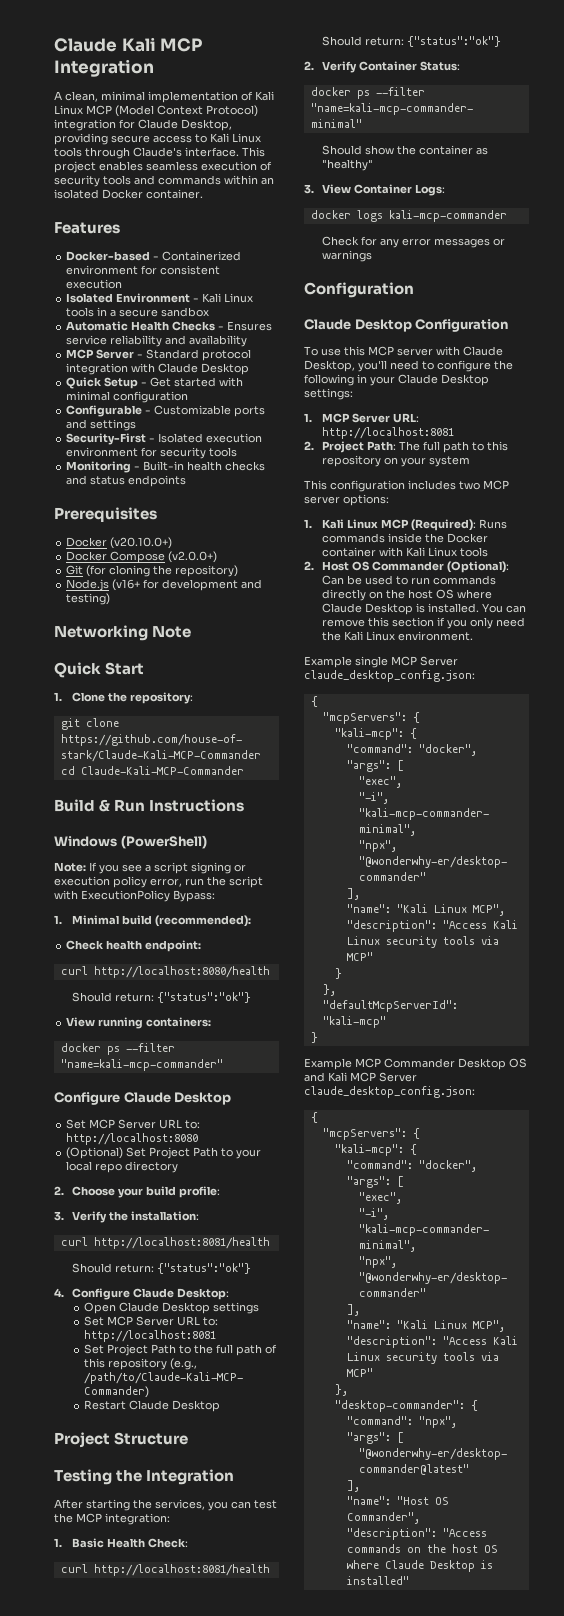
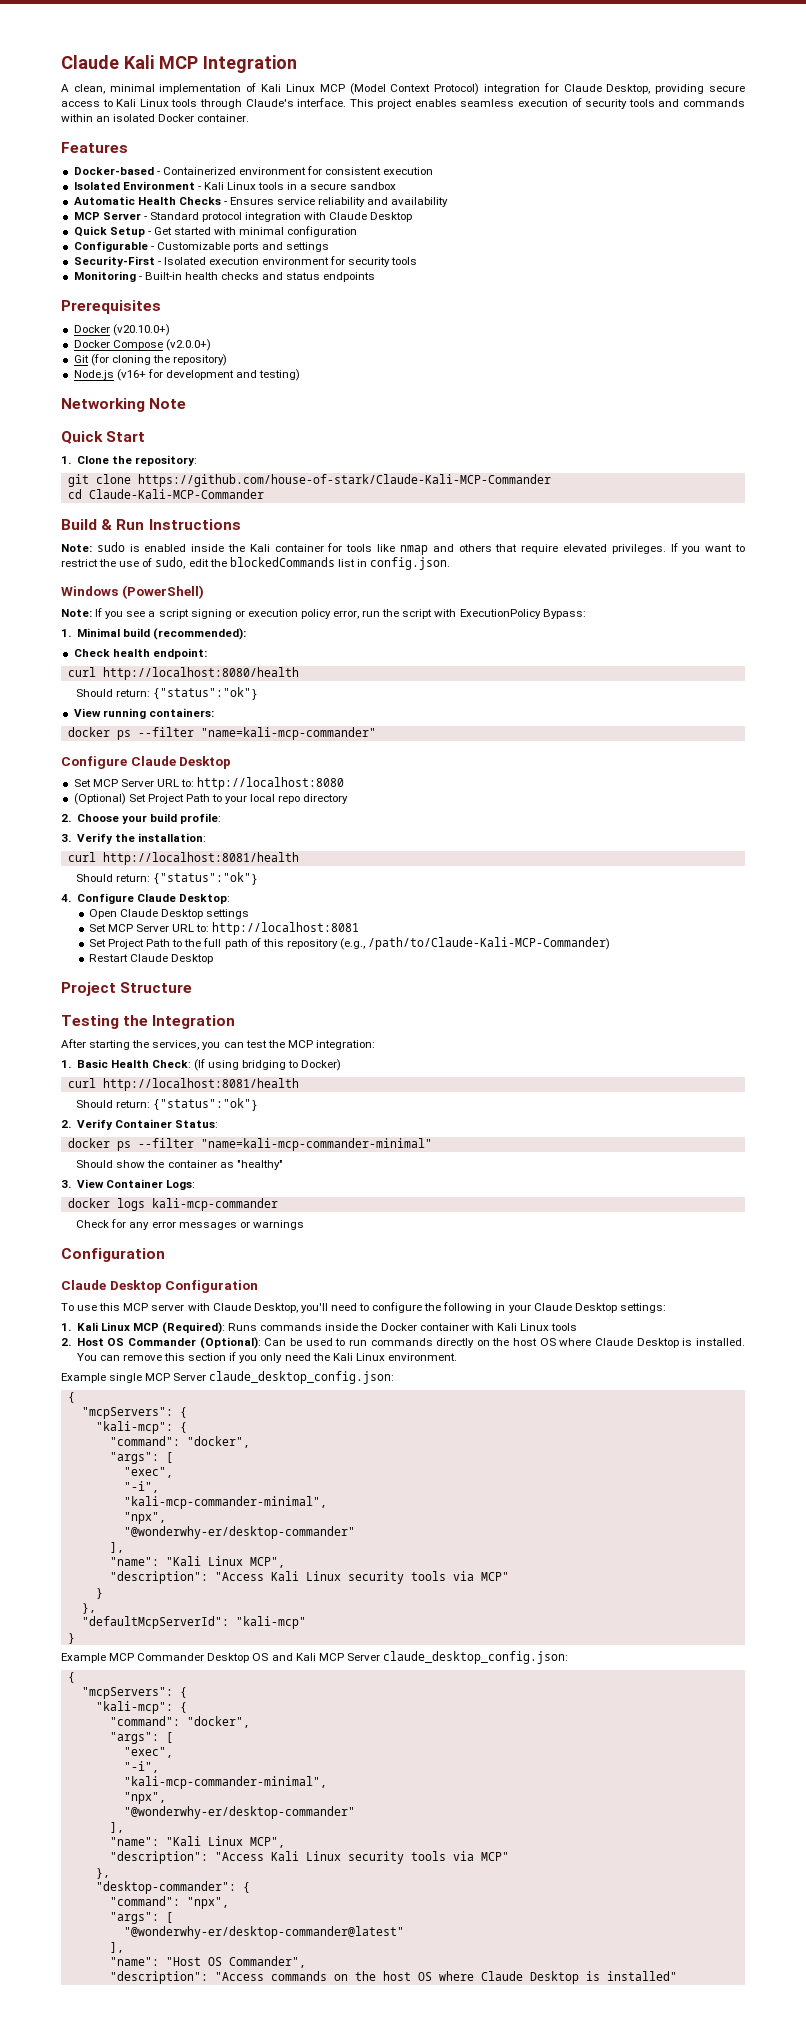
+ Note: sudo is enabled inside the Kali container for tools like nmap and others that require elevated privileges. If you want to restrict the use of sudo, edit the blockedCommands list in config.json.
- 1. Basic Health Check:
+ 1. Basic Health Check: (If using bridging to Docker)
- 1. MCP Server URL: http://localhost:8081
- 2. Project Path: The full path to this repository on your system
- This configuration includes two MCP server options:

